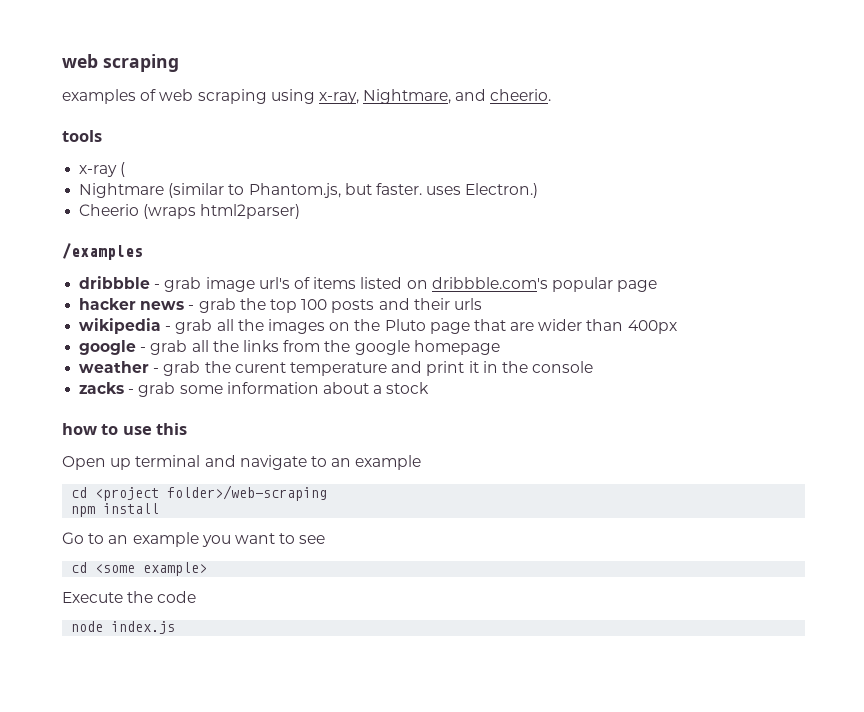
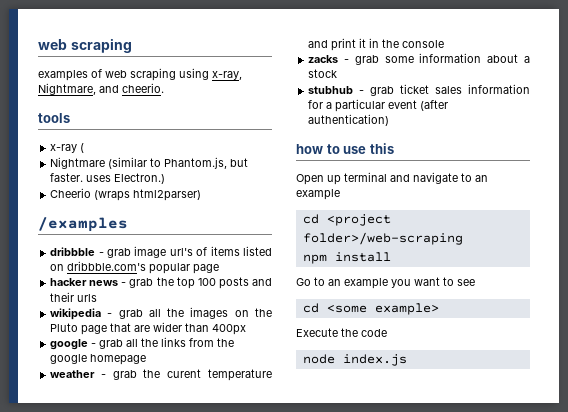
+ stubhub - grab ticket sales information for a particular event (after authentication)

